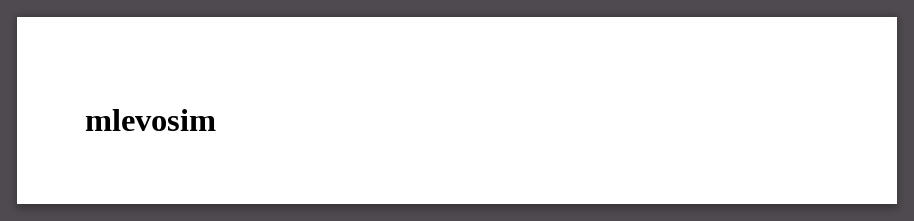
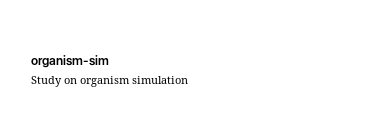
- mlevosim
+ organism-sim
+ Study on organism simulation

